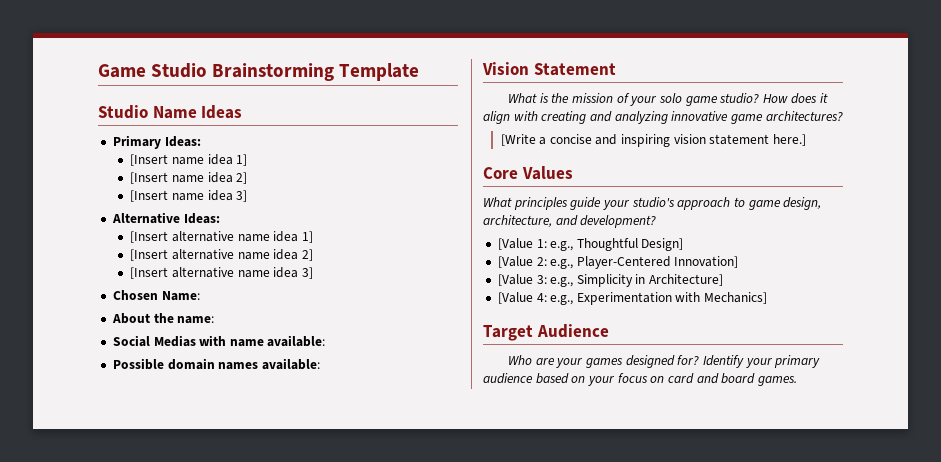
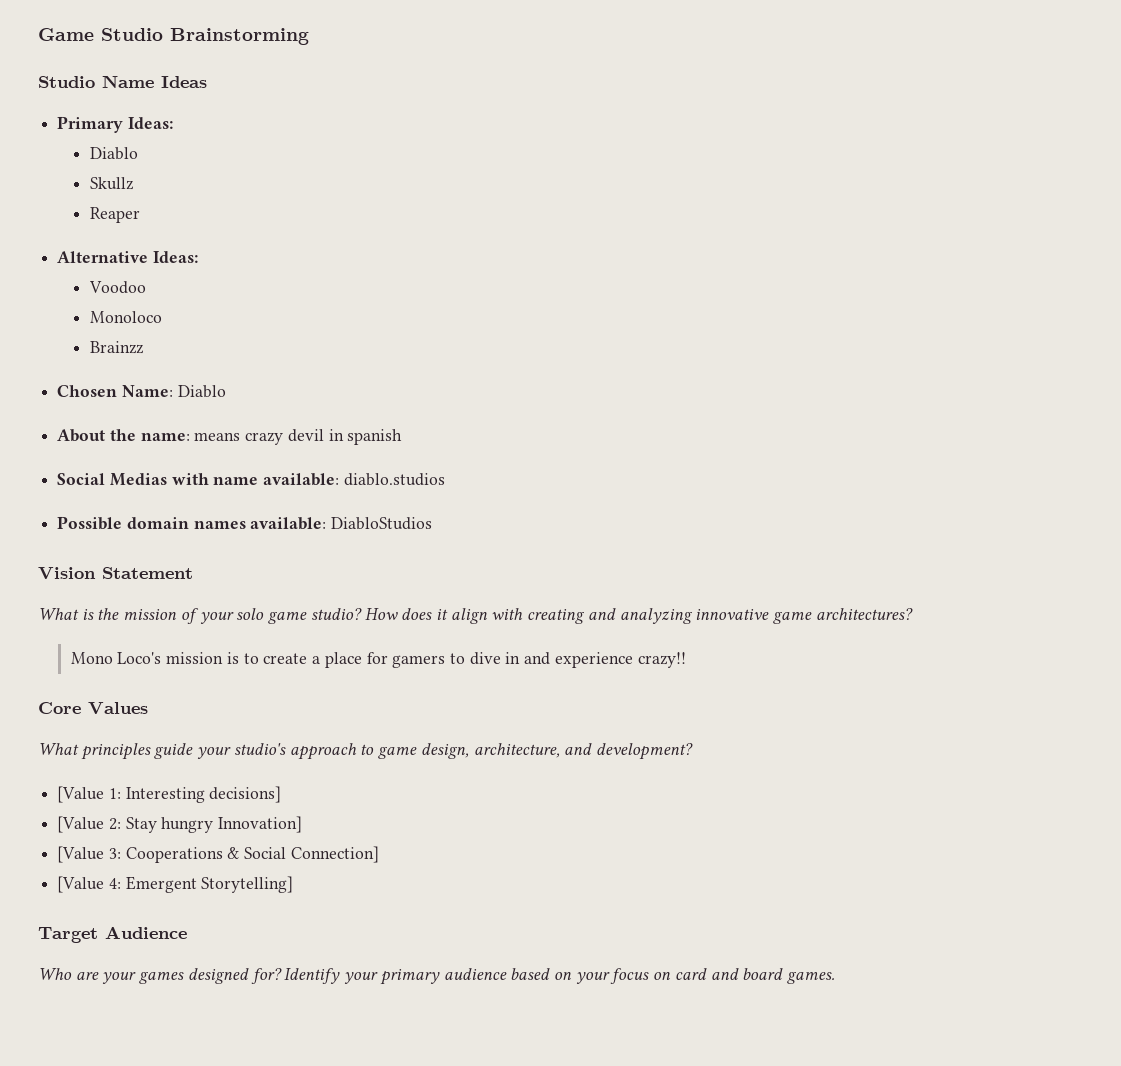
- Game Studio Brainstorming Template
+ Game Studio Brainstorming
  Primary Ideas:
- [Insert name idea 1]
- [Insert name idea 2]
- [Insert name idea 3]
+ Diablo
+ Skullz
+ Reaper
  Alternative Ideas:
- [Insert alternative name idea 1]
- [Insert alternative name idea 2]
- [Insert alternative name idea 3]
+ Voodoo
+ Monoloco
+ Brainzz
- Chosen Name:
+ Chosen Name: Diablo
- About the name:
+ About the name: means crazy devil in spanish
- Social Medias with name available:
+ Social Medias with name available: diablo.studios
- Possible domain names available:
+ Possible domain names available: DiabloStudios
- [Write a concise and inspiring vision statement here.]
+ Mono Loco's mission is to create a place for gamers to dive in and experience crazy!!
- [Value 1: e.g., Thoughtful Design]
+ [Value 1: Interesting decisions]
- [Value 2: e.g., Player-Centered Innovation]
+ [Value 2: Stay hungry Innovation]
- [Value 3: e.g., Simplicity in Architecture]
- [Value 4: e.g., Experimentation with Mechanics]
+ [Value 3: Cooperations & Social Connection]
+ [Value 4: Emergent Storytelling]

